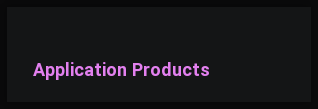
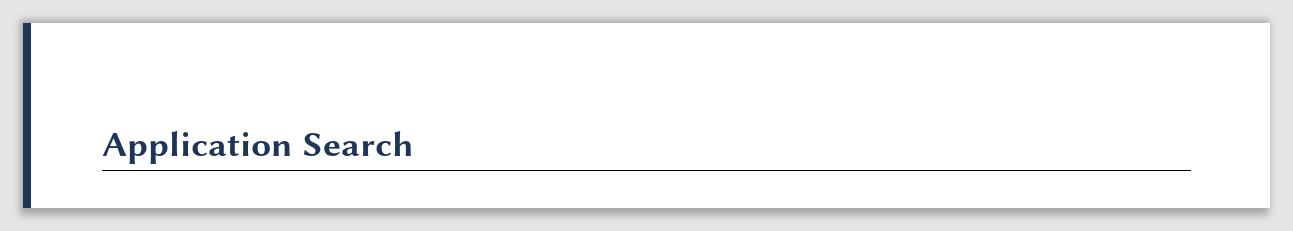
- Application Products
+ Application Search

